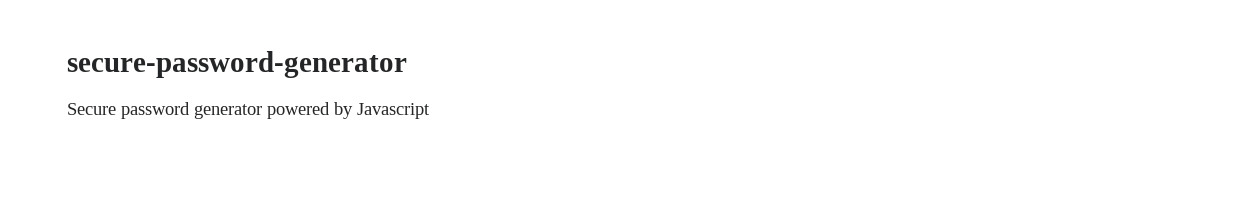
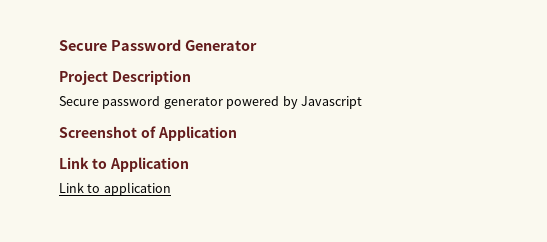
- secure-password-generator
+ Secure Password Generator
+ Project Description
+ Screenshot of Application
+ Link to Application
+ Link to application

